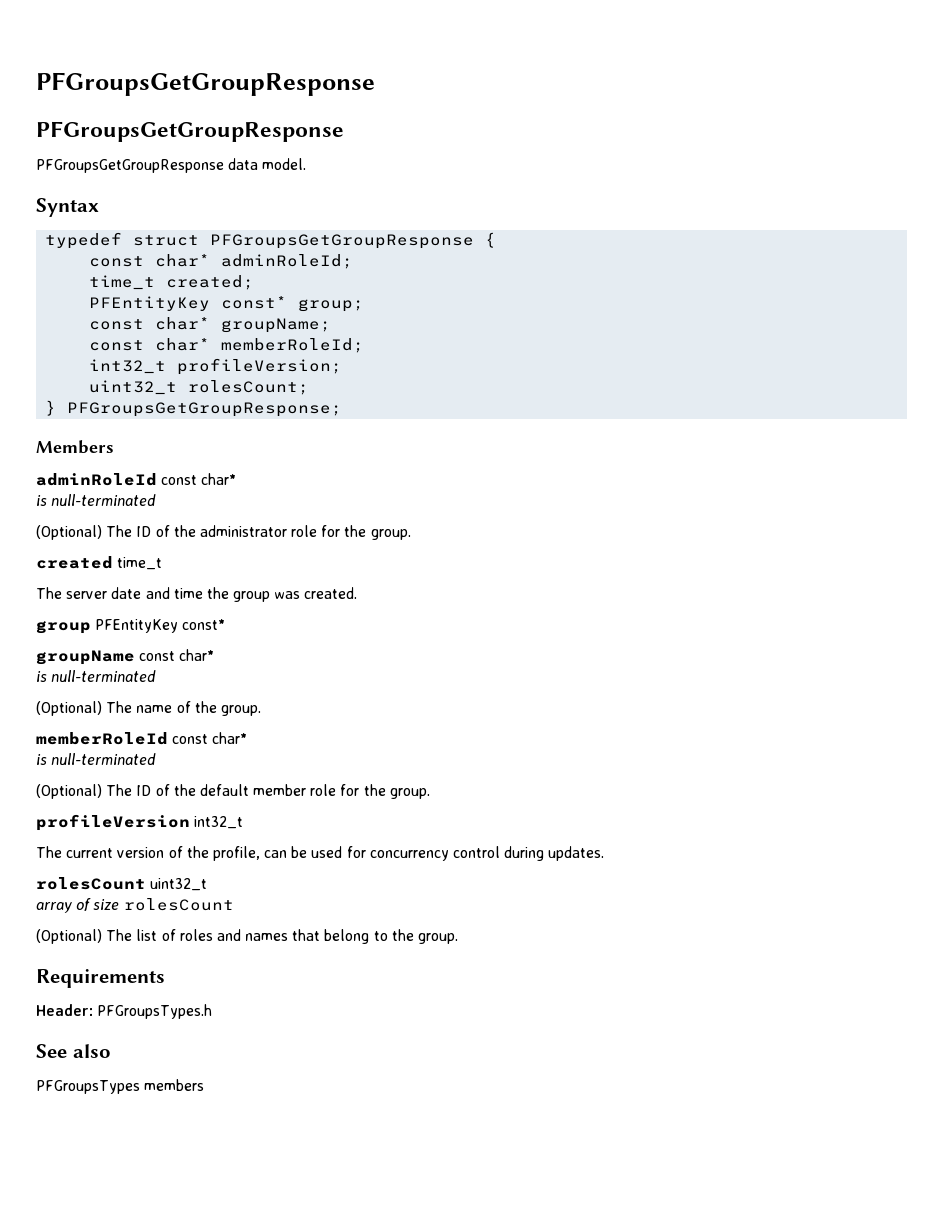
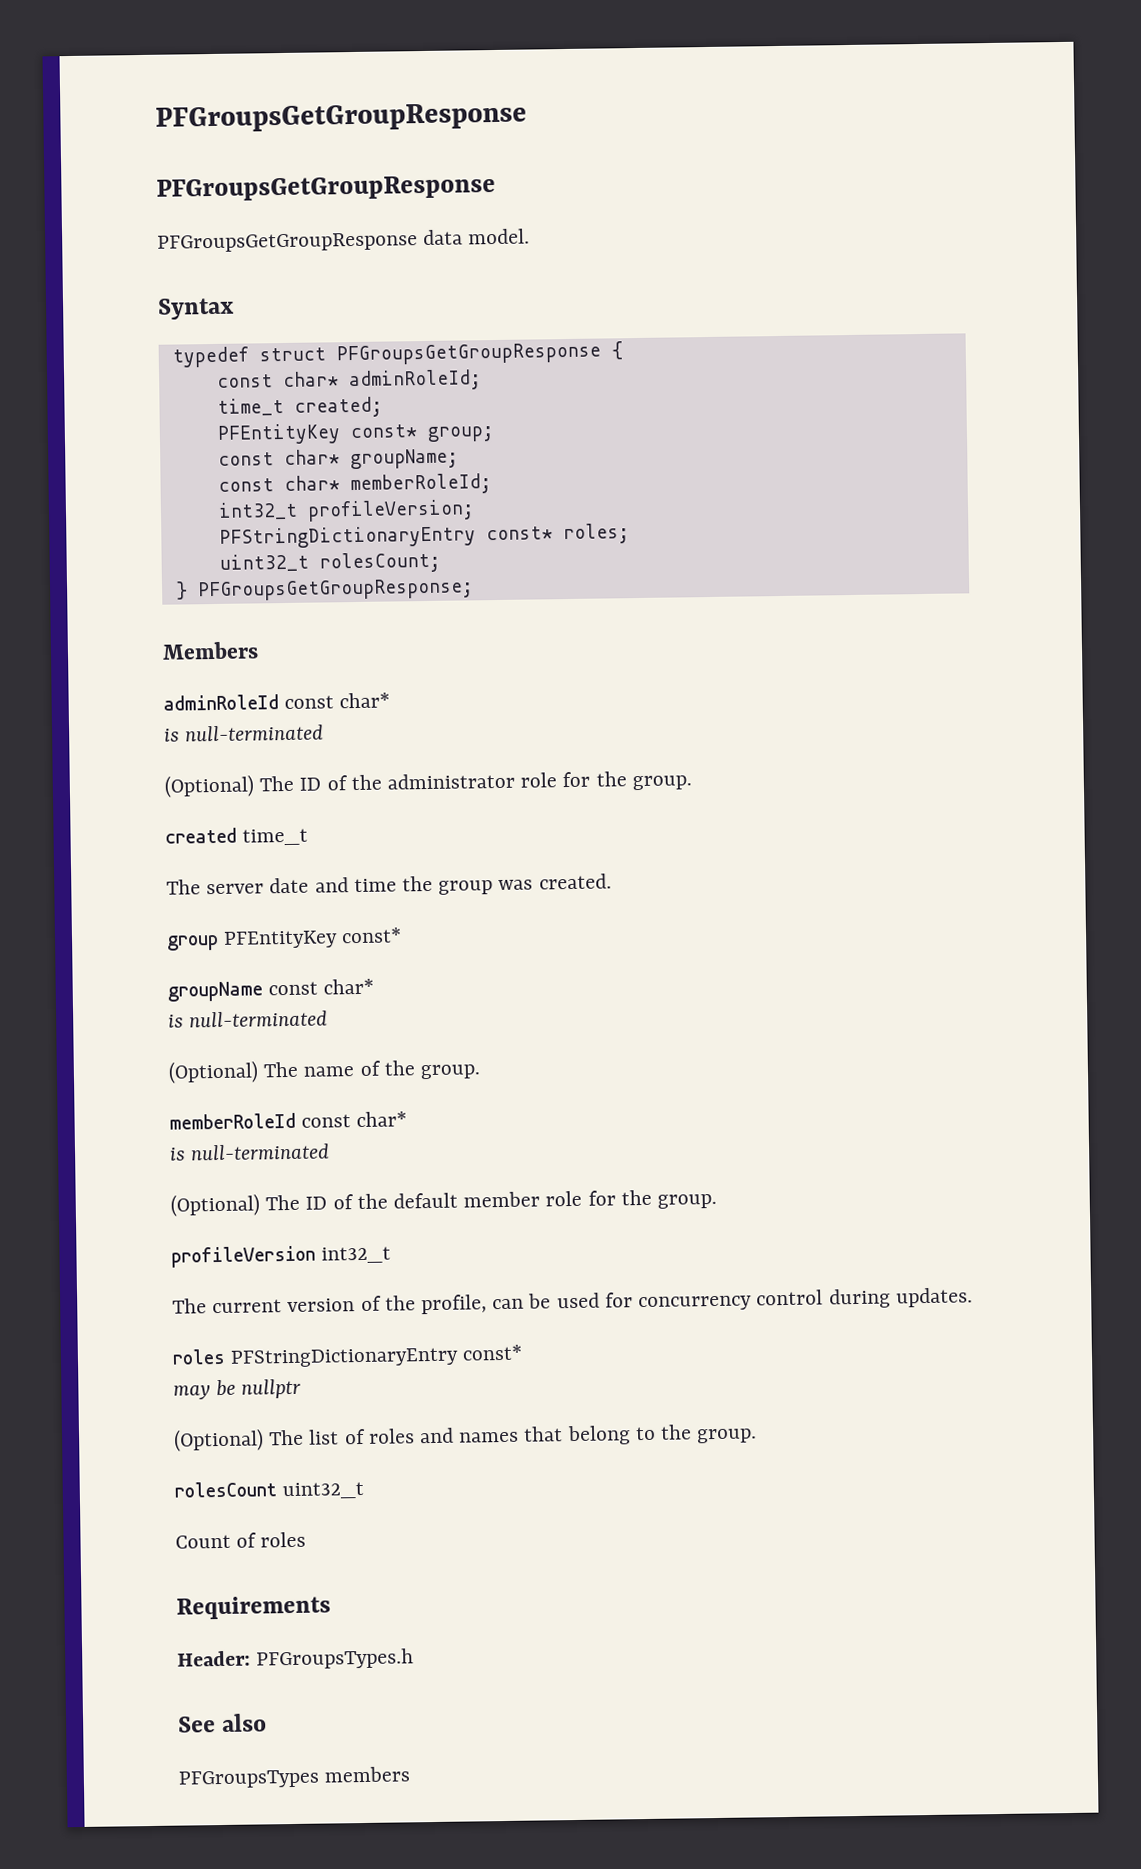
+ PFStringDictionaryEntry const* roles;
- rolesCount uint32_t
- array of size rolesCount
+ roles PFStringDictionaryEntry const*
+ may be nullptr
+ rolesCount uint32_t
+ Count of roles

